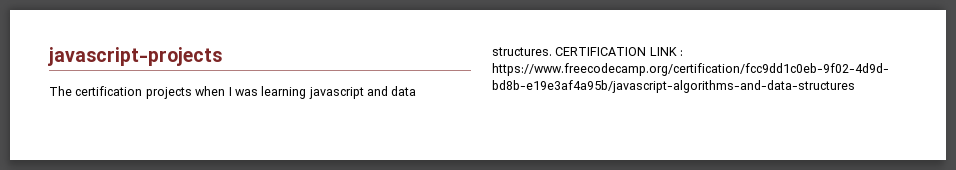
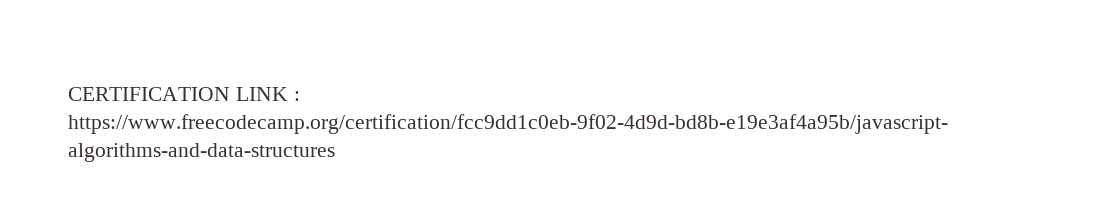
- javascript-projects
- The certification projects when I was learning javascript and data structures.

